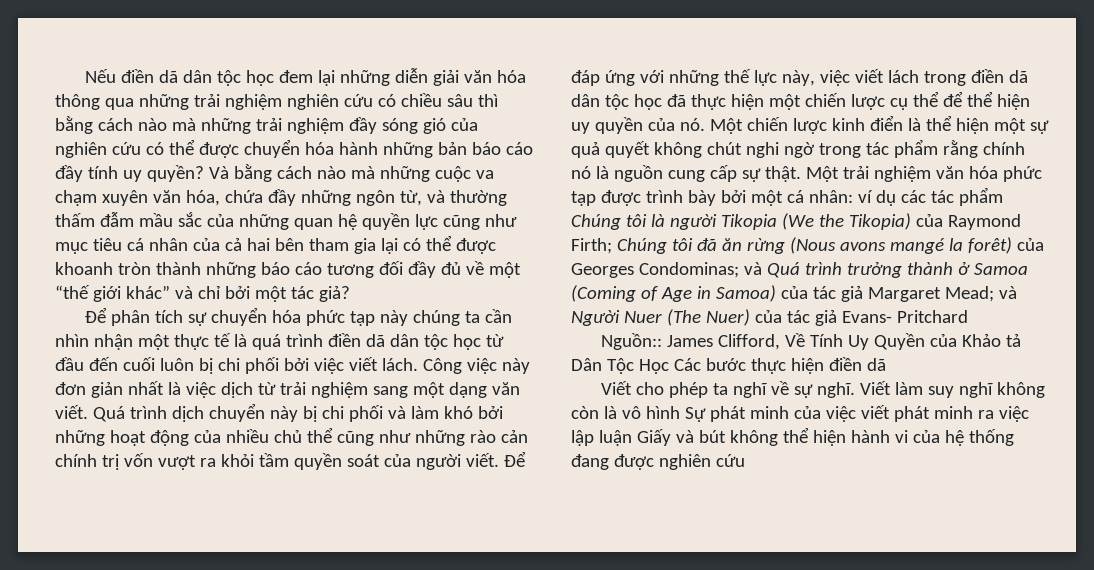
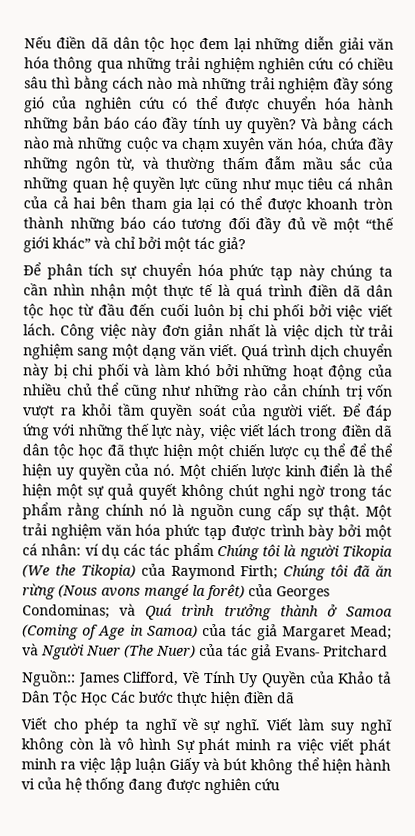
- Viết làm suy nghĩ không còn là vô hình Sự phát minh của việc viết phát minh ra việc lập luận Giấy và bút không thể hiện hành vi của hệ thống đang được nghiên cứu
+ Viết làm suy nghĩ không còn là vô hình Sự phát minh ra việc viết phát minh ra việc lập luận Giấy và bút không thể hiện hành vi của hệ thống đang được nghiên cứu

